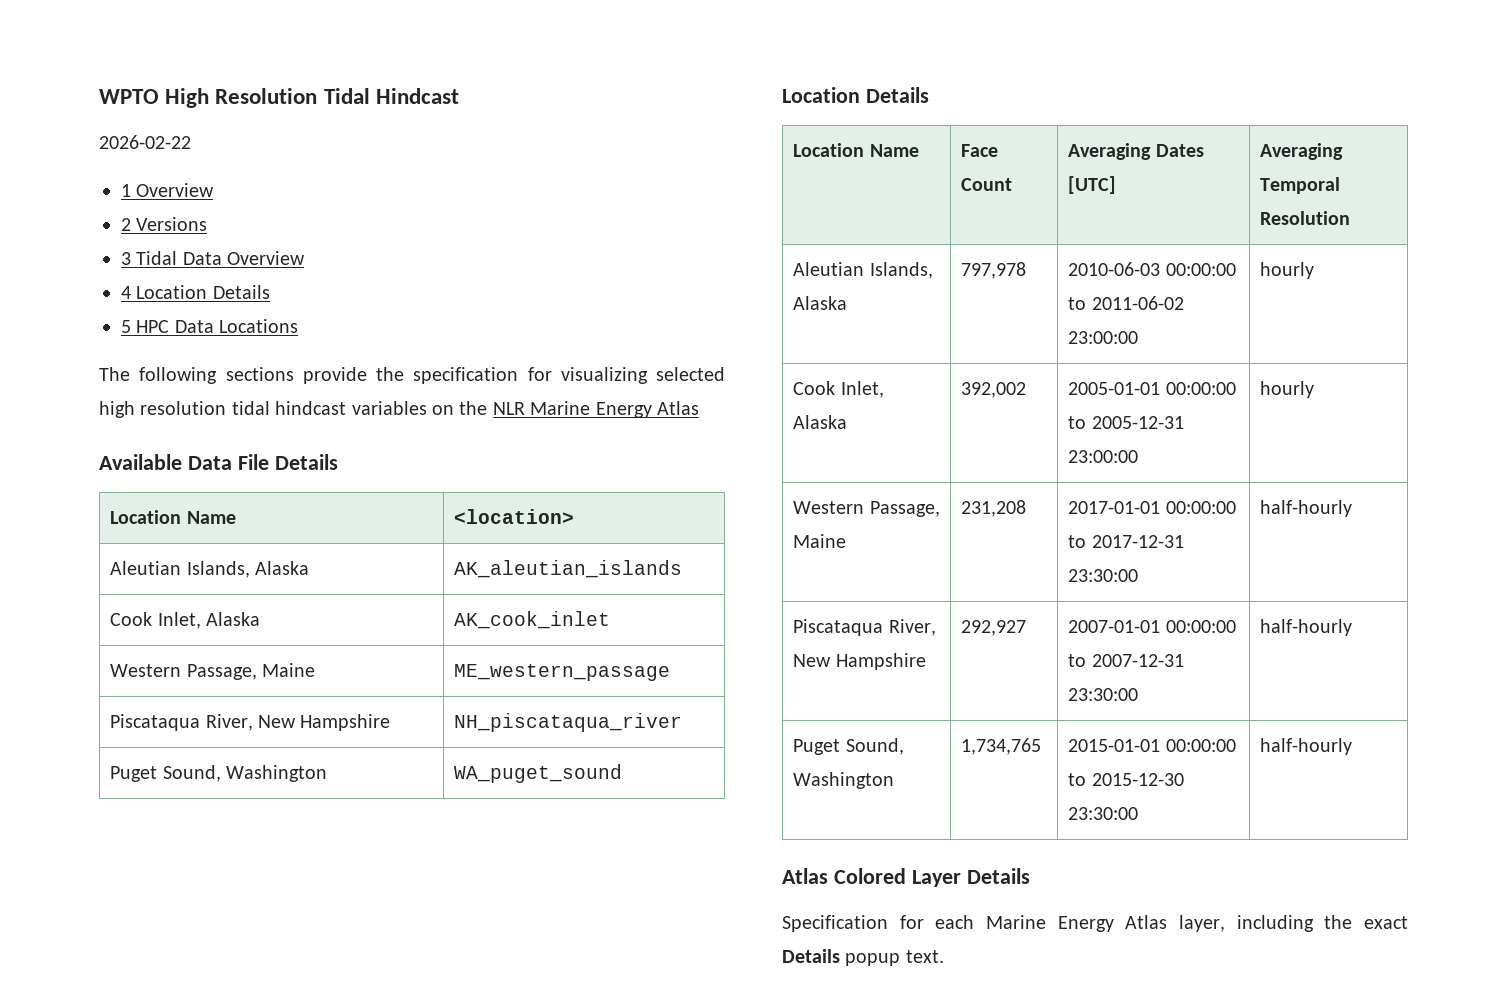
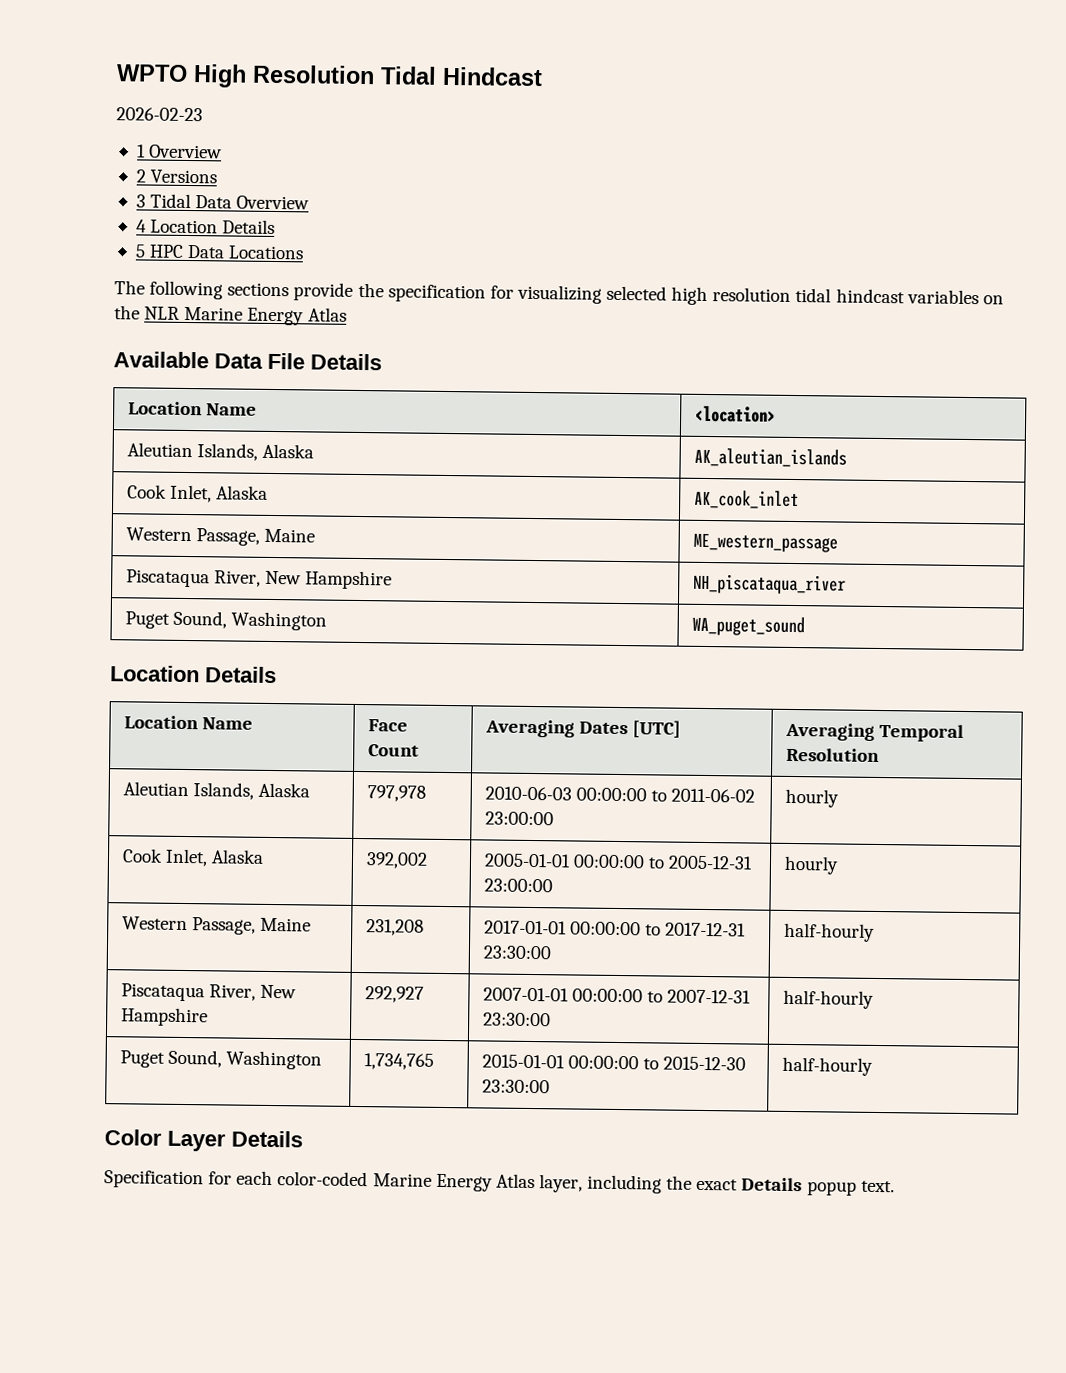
- 2026-02-22
+ 2026-02-23
- Atlas Colored Layer Details
+ Color Layer Details
- Specification for each Marine Energy Atlas layer, including the exact Details popup text.
+ Specification for each color-coded Marine Energy Atlas layer, including the exact Details popup text.

